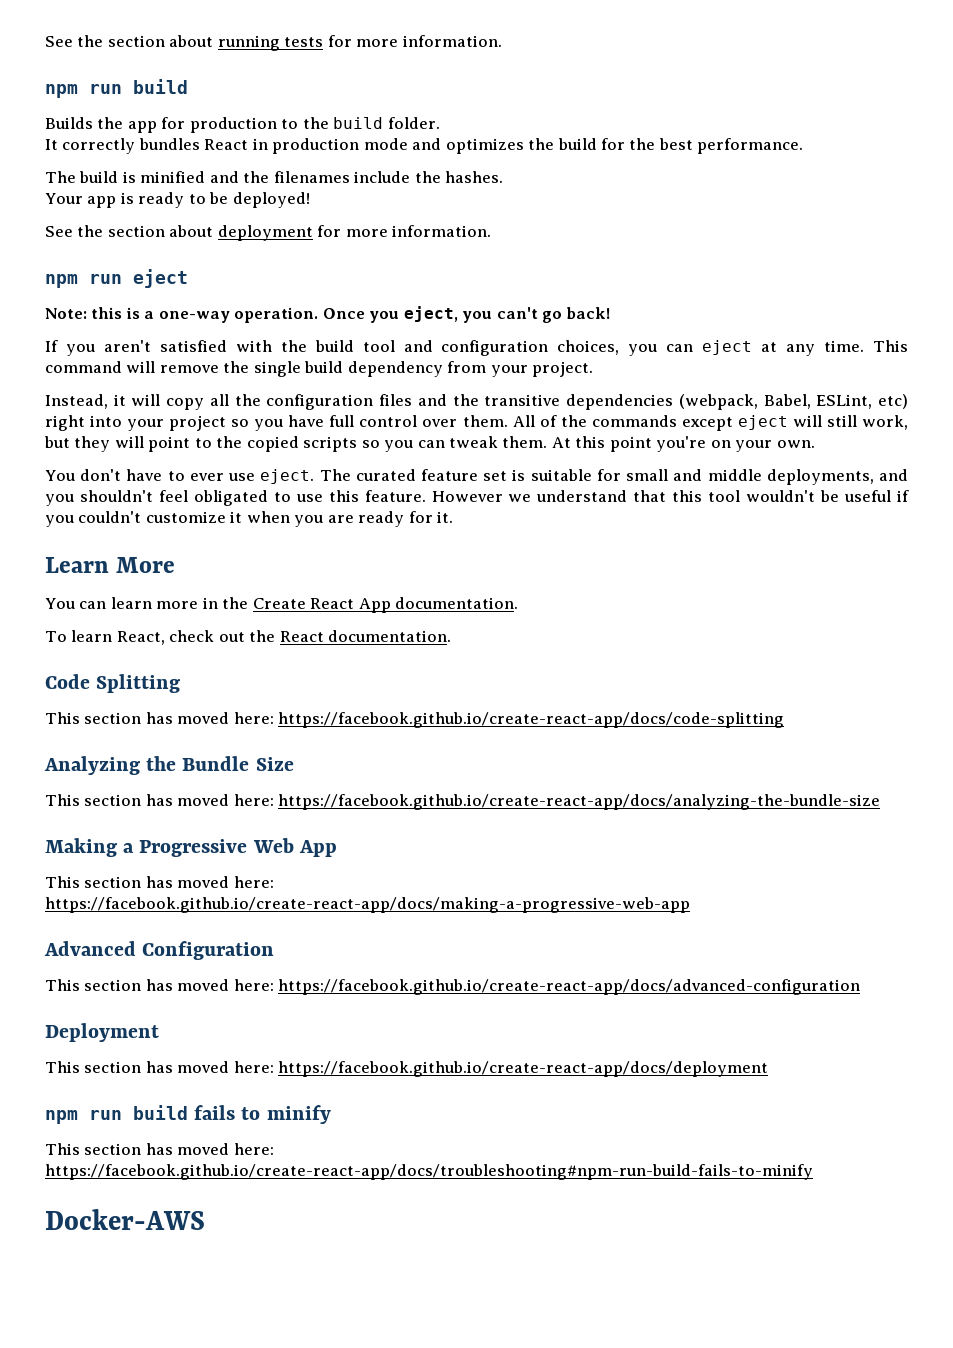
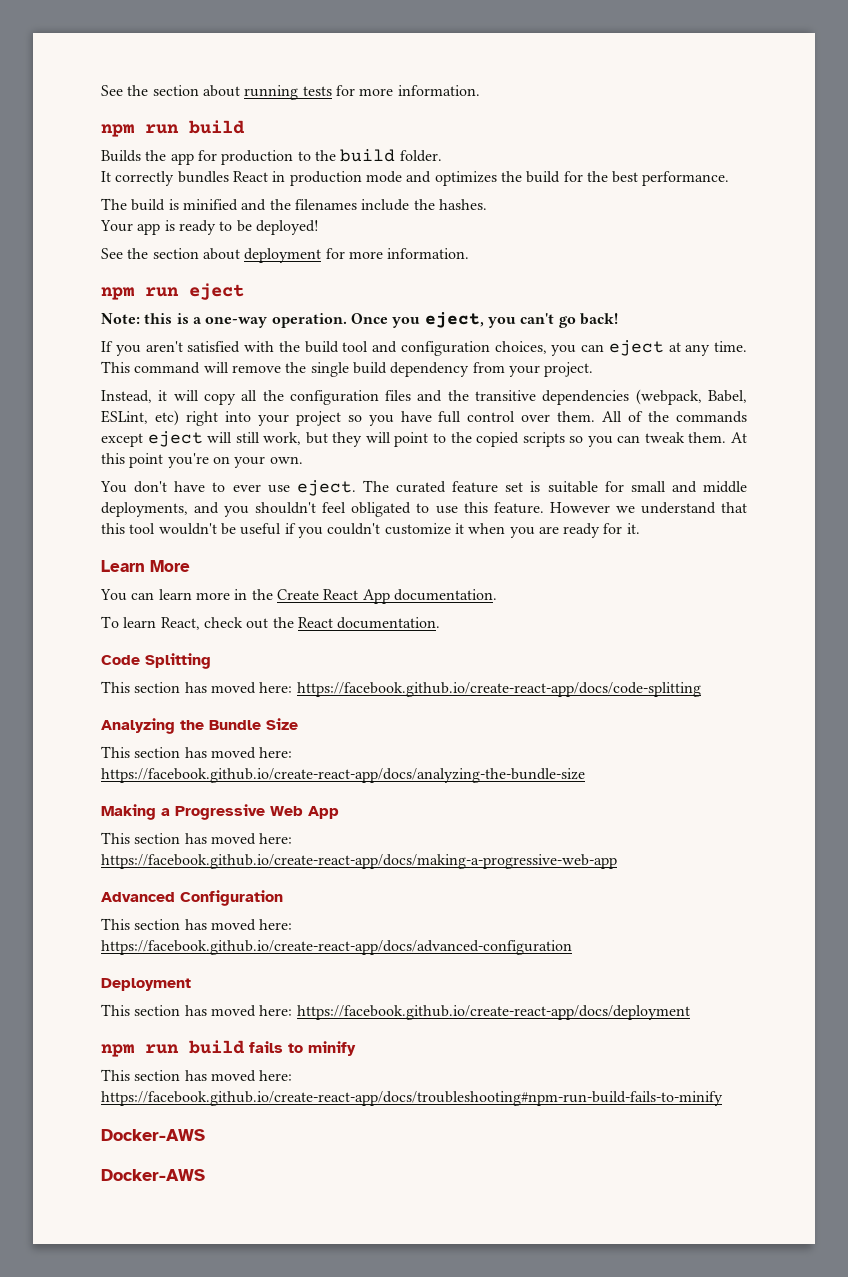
  This section has moved here: https://facebook.github.io/create-react-app/docs/troubleshooting#npm-run-build-fails-to-minify
+ Docker-AWS

